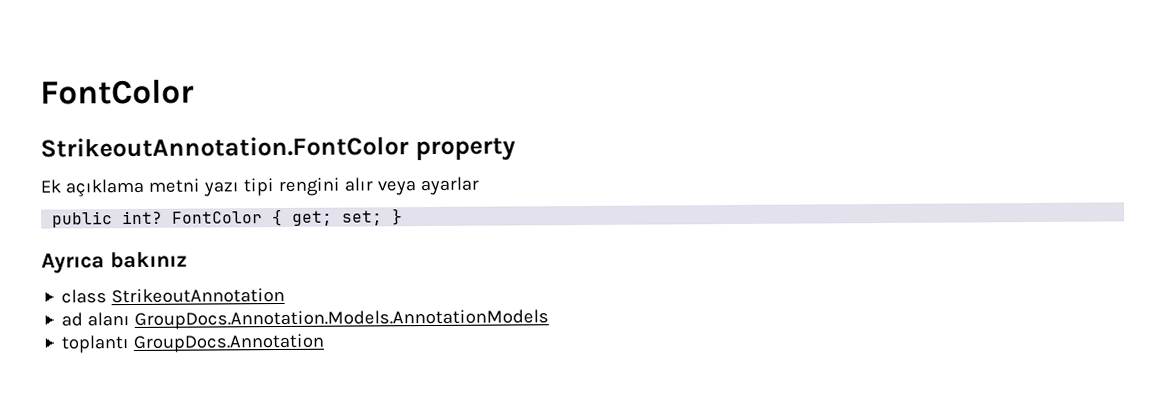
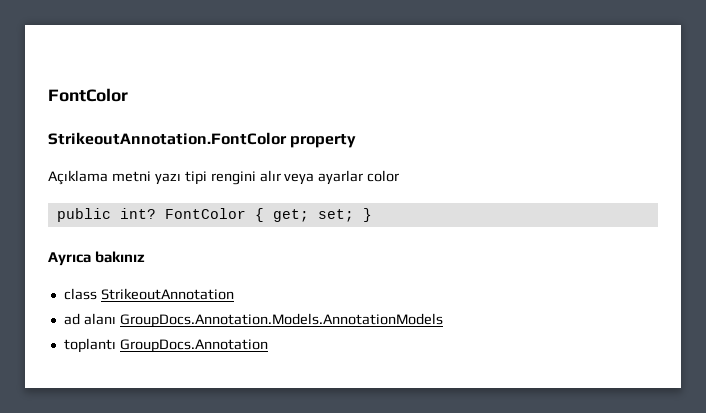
- Ek açıklama metni yazı tipi rengini alır veya ayarlar
+ Açıklama metni yazı tipi rengini alır veya ayarlar color

